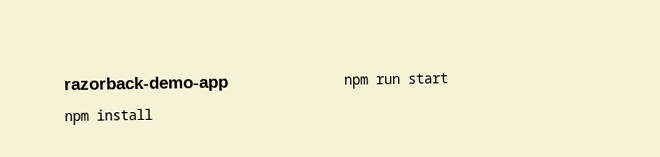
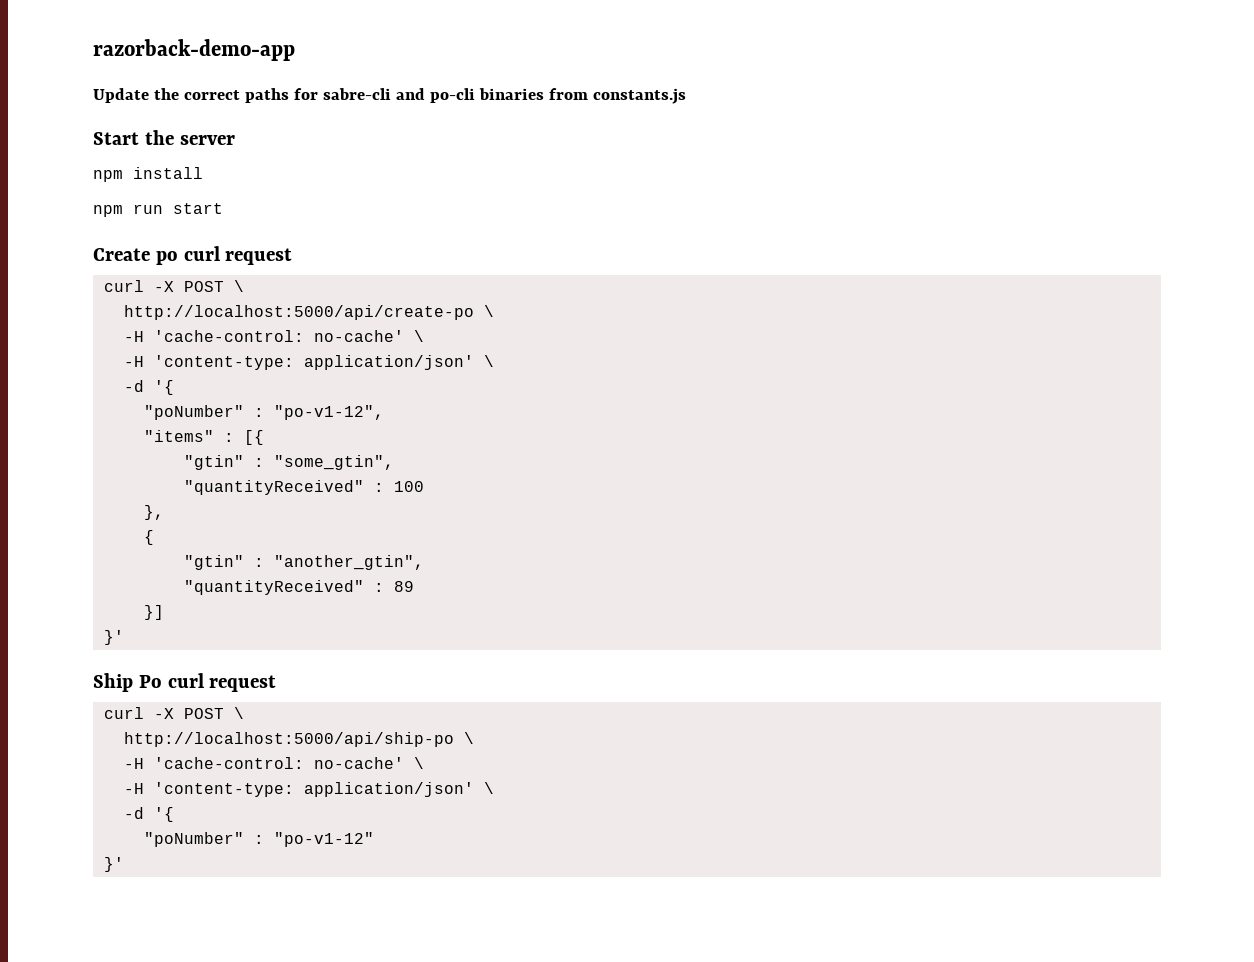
+ Update the correct paths for sabre-cli and po-cli binaries from constants.js
+ Start the server
+ Create po curl request
+ curl -X POST \
+ http://localhost:5000/api/create-po \
+ -H 'cache-control: no-cache' \
+ -H 'content-type: application/json' \
+ -d '{
+ "poNumber" : "po-v1-12",
+ "items" : [{
+ "gtin" : "some_gtin",
+ "quantityReceived" : 100
+ },
+ {
+ "gtin" : "another_gtin",
+ "quantityReceived" : 89
+ }]
+ }'
+ Ship Po curl request
+ curl -X POST \
+ http://localhost:5000/api/ship-po \
+ -H 'cache-control: no-cache' \
+ -H 'content-type: application/json' \
+ -d '{
+ "poNumber" : "po-v1-12"
+ }'

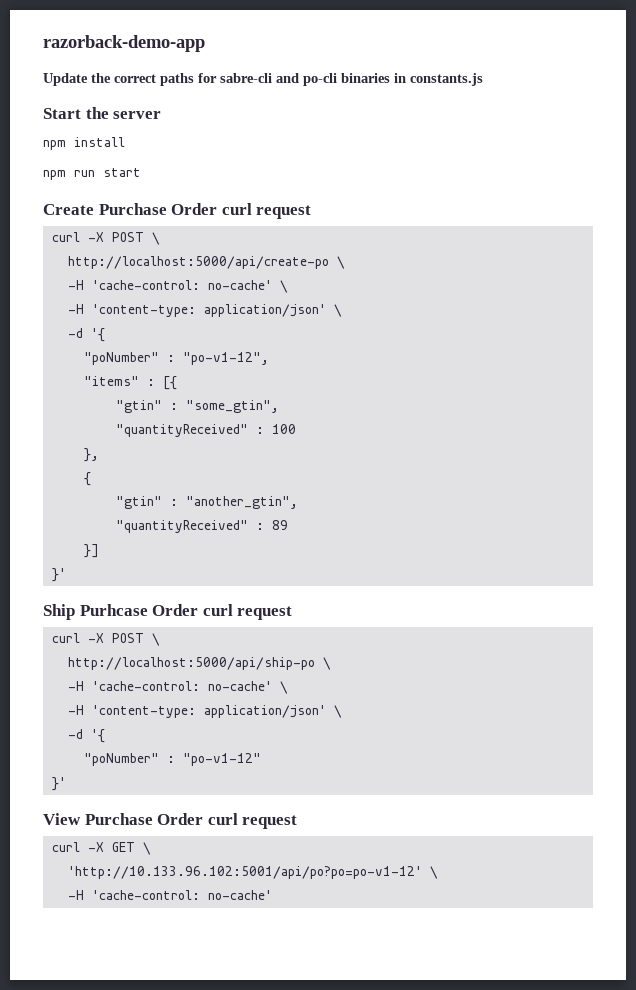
- Update the correct paths for sabre-cli and po-cli binaries from constants.js
+ Update the correct paths for sabre-cli and po-cli binaries in constants.js
- Create po curl request
+ Create Purchase Order curl request
- Ship Po curl request
+ Ship Purhcase Order curl request
+ View Purchase Order curl request
+ curl -X GET \
+ 'http://10.133.96.102:5001/api/po?po=po-v1-12' \
+ -H 'cache-control: no-cache'

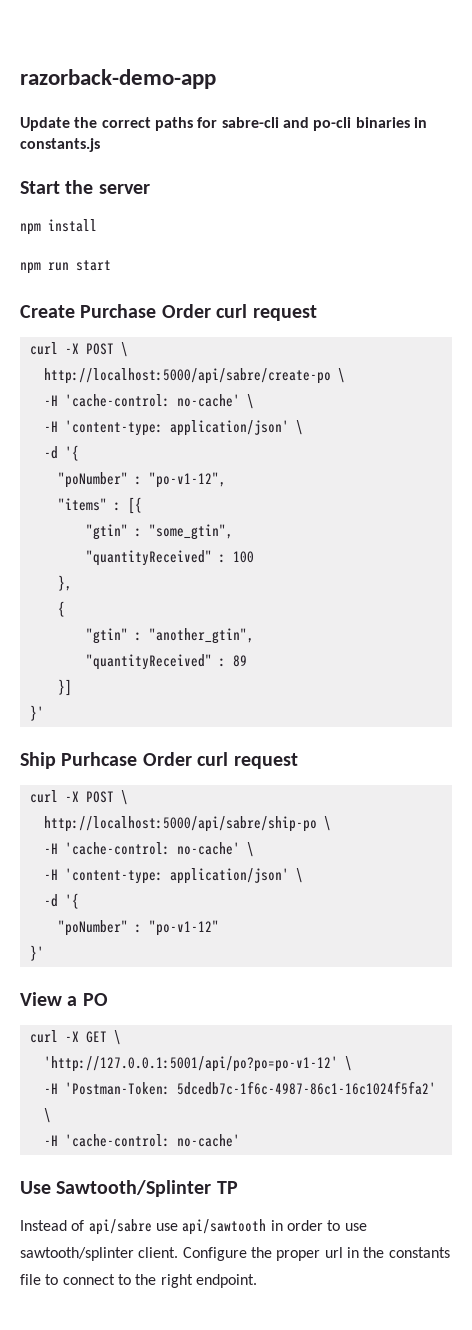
- http://localhost:5000/api/create-po \
+ http://localhost:5000/api/sabre/create-po \
- http://localhost:5000/api/ship-po \
+ http://localhost:5000/api/sabre/ship-po \
- View Purchase Order curl request
+ View a PO
- 'http://10.133.96.102:5001/api/po?po=po-v1-12' \
+ 'http://127.0.0.1:5001/api/po?po=po-v1-12' \
+ -H 'Postman-Token: 5dcedb7c-1f6c-4987-86c1-16c1024f5fa2' \
  -H 'cache-control: no-cache'
+ Use Sawtooth/Splinter TP
+ Instead of api/sabre use api/sawtooth in order to use sawtooth/splinter client. Configure the proper url in the constants file to connect to the right endpoint.

